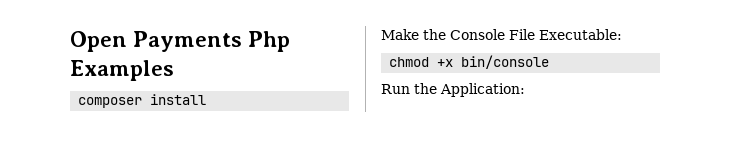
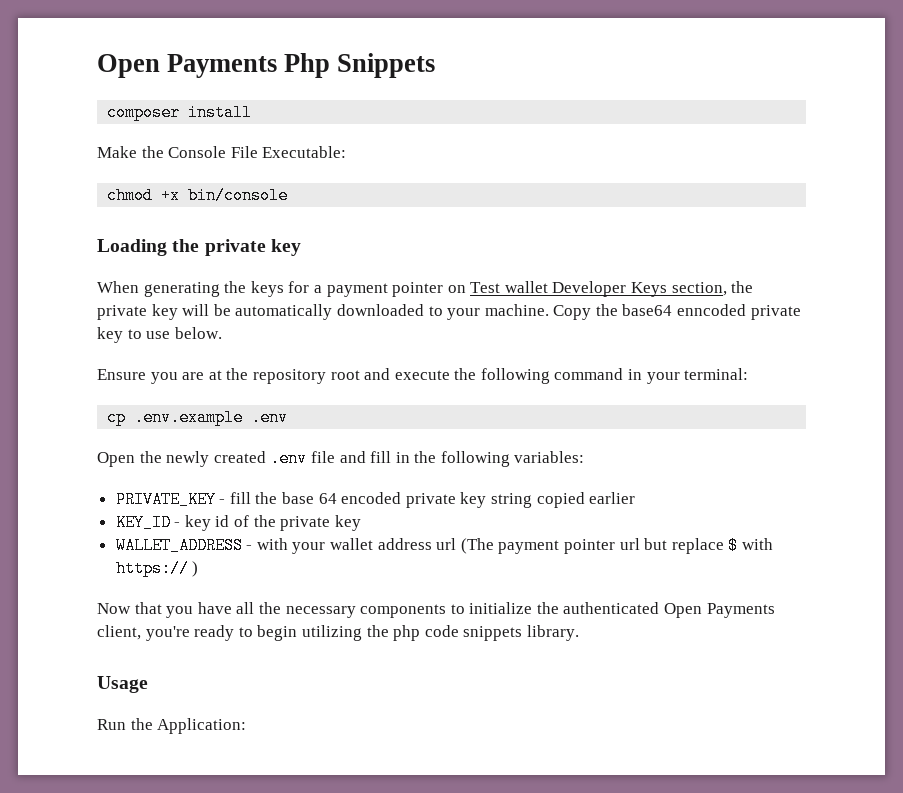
- Open Payments Php Examples
+ Open Payments Php Snippets
+ Loading the private key
+ When generating the keys for a payment pointer on Test wallet Developer Keys section, the private key will be automatically downloaded to your machine. Copy the base64 enncoded private key to use below.
+ Ensure you are at the repository root and execute the following command in your terminal:
+ cp .env.example .env
+ Open the newly created .env file and fill in the following variables:
+ PRIVATE_KEY - fill the base 64 encoded private key string copied earlier
+ KEY_ID - key id of the private key
+ WALLET_ADDRESS - with your wallet address url (The payment pointer url but replace $ with https:// )
+ Now that you have all the necessary components to initialize the authenticated Open Payments client, you're ready to begin utilizing the php code snippets library.
+ Usage

